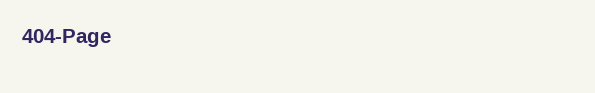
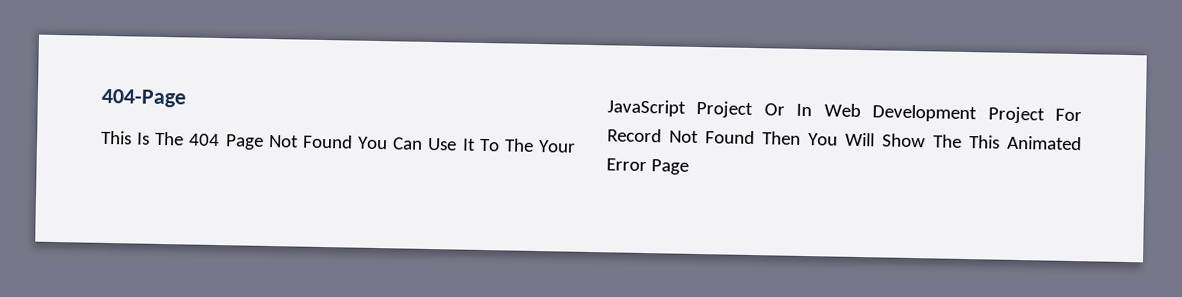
+ This Is The 404 Page Not Found You Can Use It To The Your JavaScript Project Or In Web Development Project For Record Not Found Then You Will Show The This Animated Error Page

